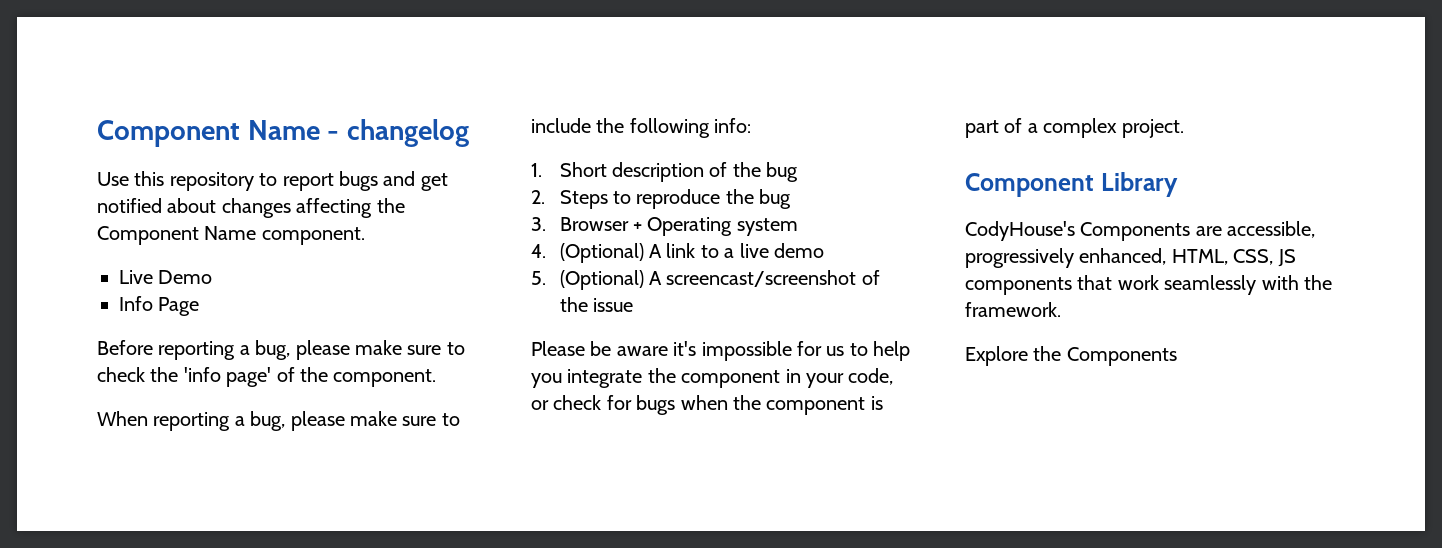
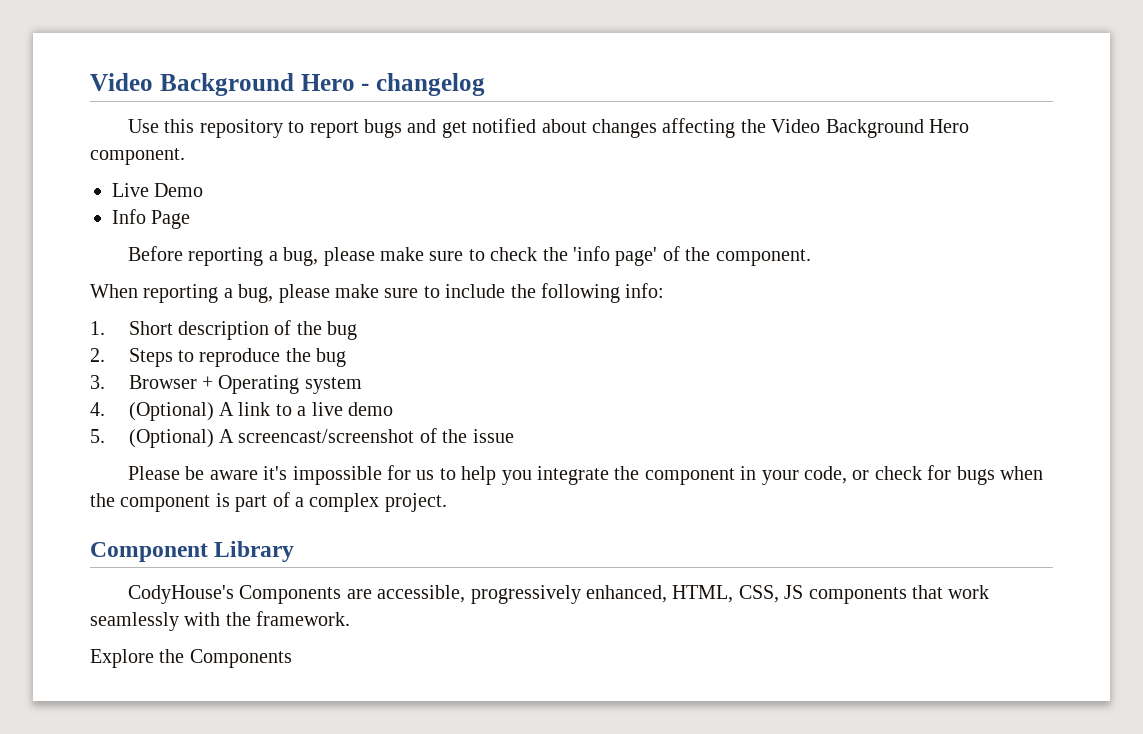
- Component Name - changelog
+ Video Background Hero - changelog
- Use this repository to report bugs and get notified about changes affecting the Component Name component.
+ Use this repository to report bugs and get notified about changes affecting the Video Background Hero component.

